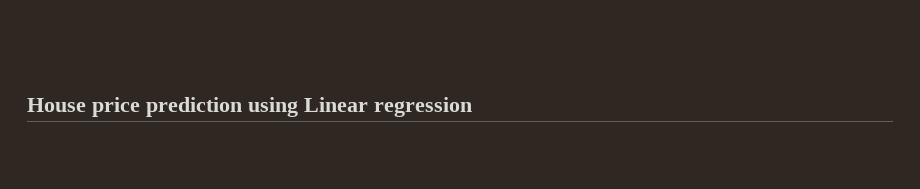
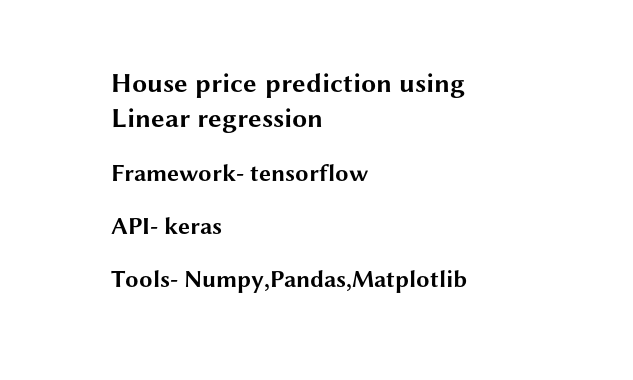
+ Framework- tensorflow
+ API- keras
+ Tools- Numpy,Pandas,Matplotlib

